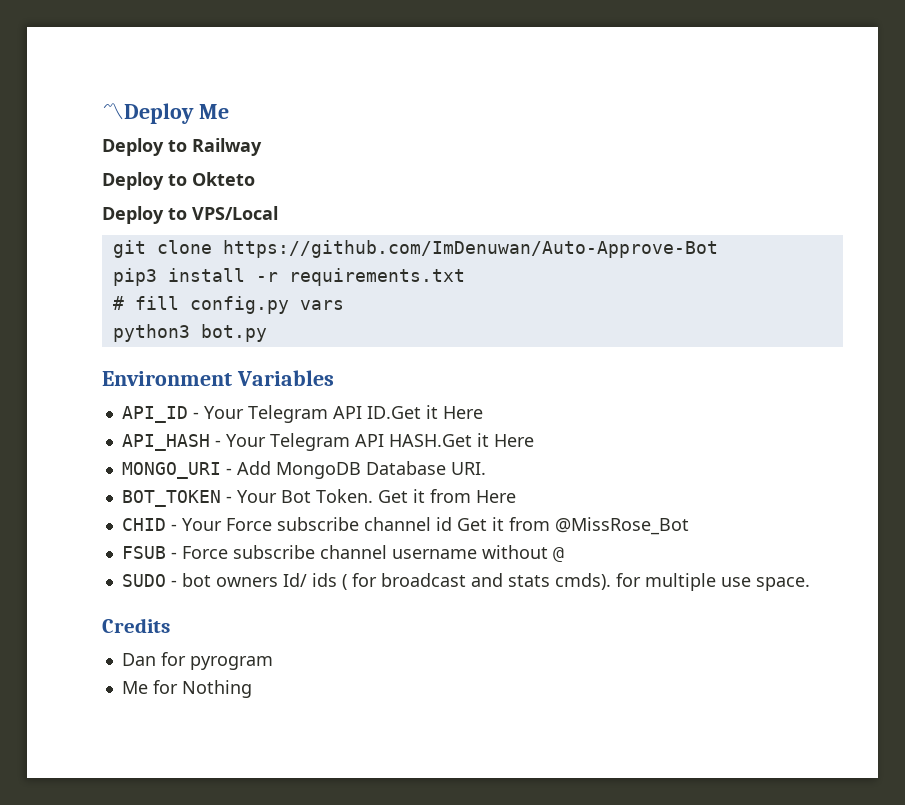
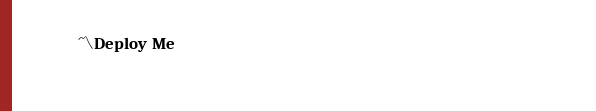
- Deploy to Railway
- Deploy to Okteto
- Deploy to VPS/Local
- git clone https://github.com/ImDenuwan/Auto-Approve-Bot
- pip3 install -r requirements.txt
- # fill config.py vars
- python3 bot.py
- Environment Variables
- API_ID - Your Telegram API ID.Get it Here
- API_HASH - Your Telegram API HASH.Get it Here
- MONGO_URI - Add MongoDB Database URI.
- BOT_TOKEN - Your Bot Token. Get it from Here
- CHID - Your Force subscribe channel id Get it from @MissRose_Bot
- FSUB - Force subscribe channel username without @
- SUDO - bot owners Id/ ids ( for broadcast and stats cmds). for multiple use space.
- Credits
- Dan for pyrogram
- Me for Nothing

